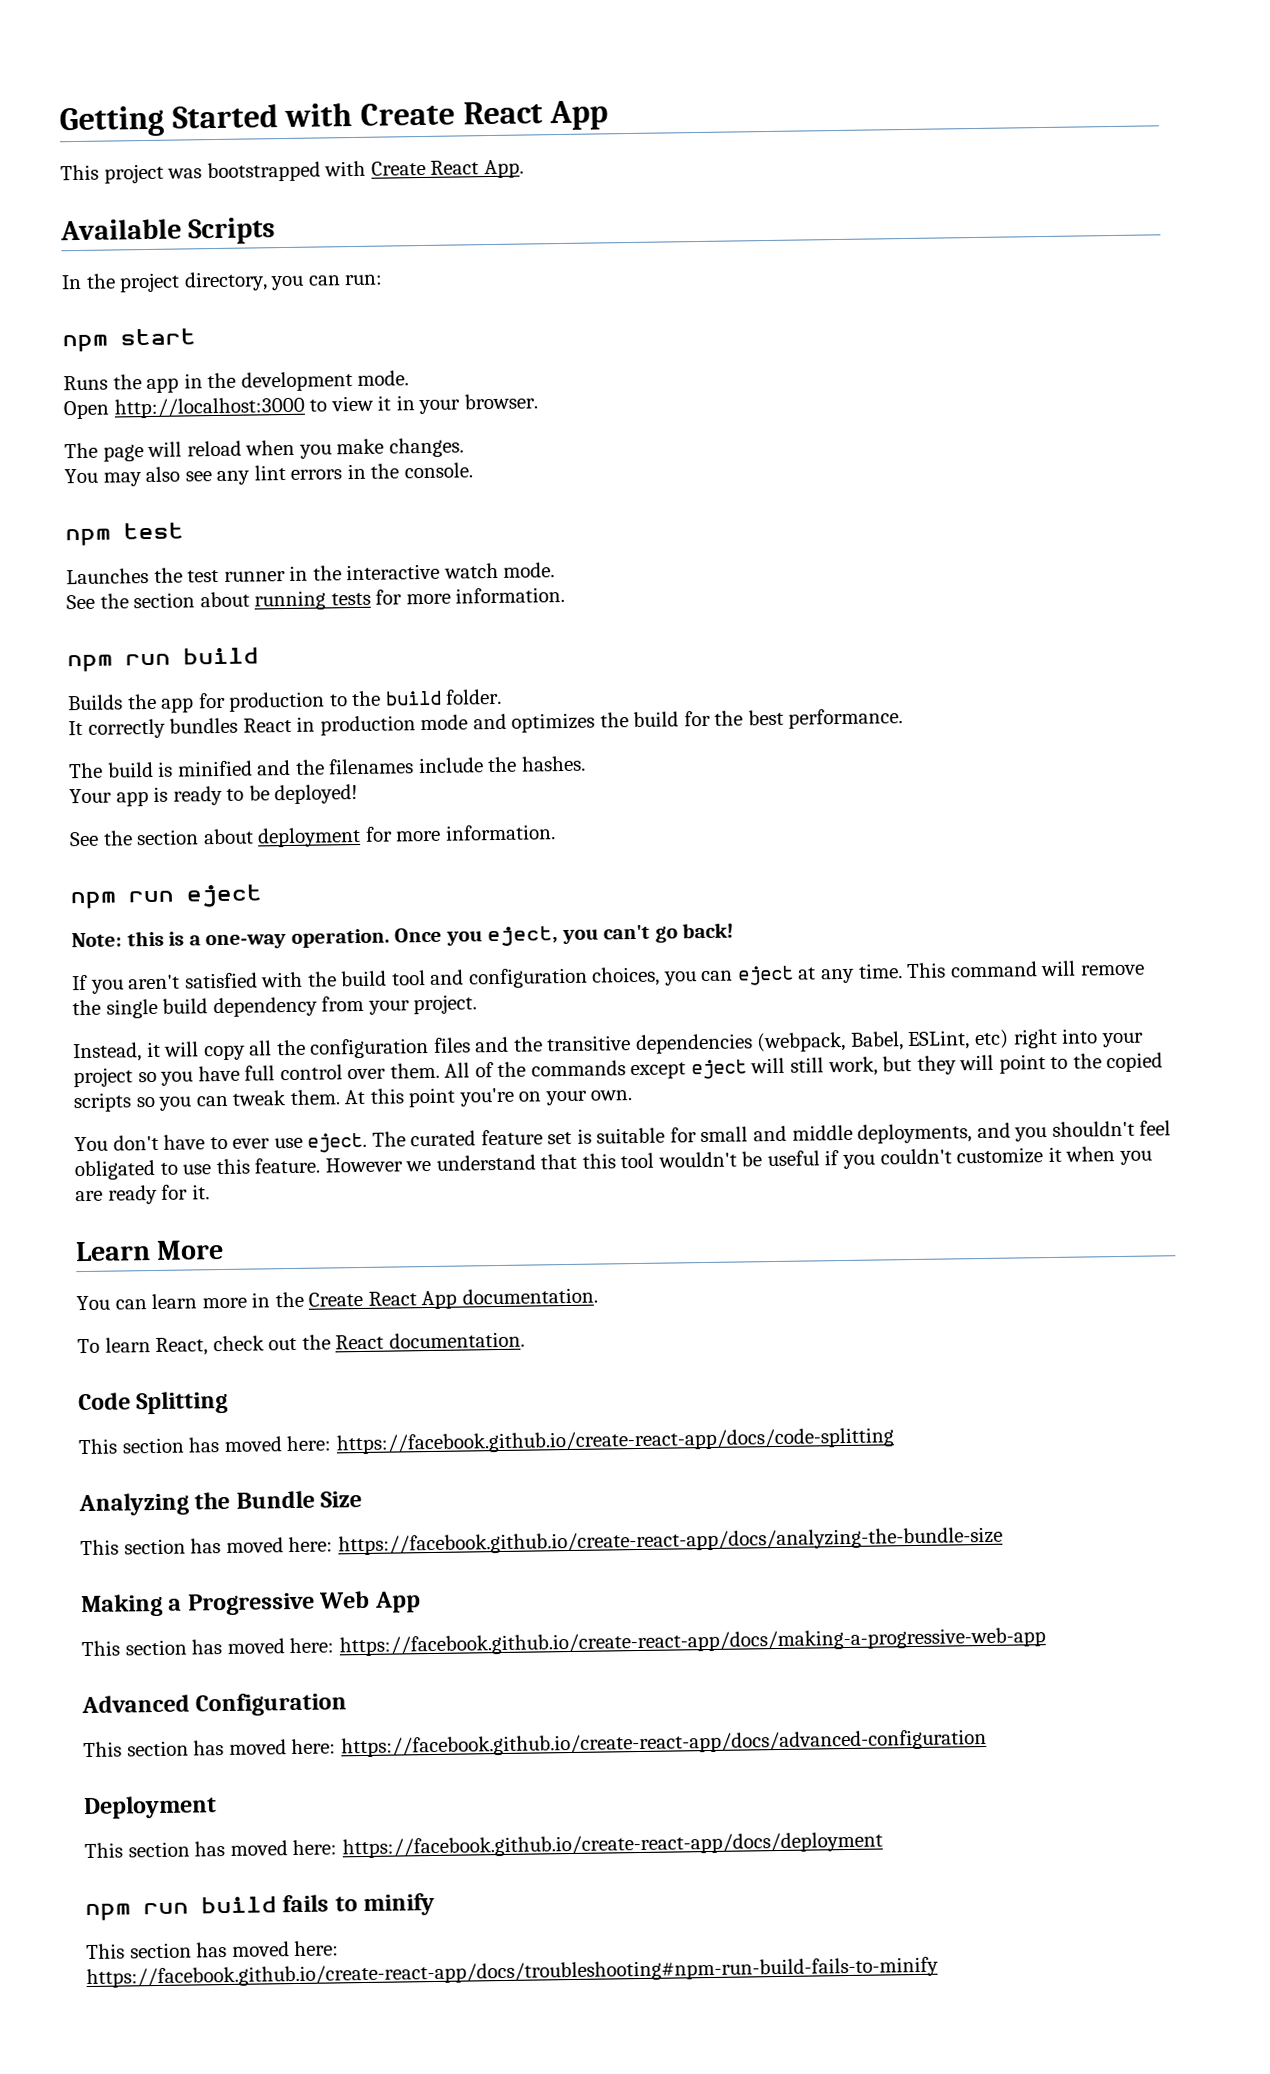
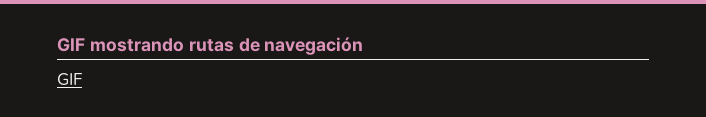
- Getting Started with Create React App
- This project was bootstrapped with Create React App.
- Available Scripts
- In the project directory, you can run:
- npm start
- Runs the app in the development mode.
- Open http://localhost:3000 to view it in your browser.
- The page will reload when you make changes.
- You may also see any lint errors in the console.
- npm test
- Launches the test runner in the interactive watch mode.
- See the section about running tests for more information.
- npm run build
- Builds the app for production to the build folder.
- It correctly bundles React in production mode and optimizes the build for the best performance.
- The build is minified and the filenames include the hashes.
- Your app is ready to be deployed!
- See the section about deployment for more information.
- npm run eject
- Note: this is a one-way operation. Once you eject, you can't go back!
- If you aren't satisfied with the build tool and configuration choices, you can eject at any time. This command will remove the single build dependency from your project.
- Instead, it will copy all the configuration files and the transitive dependencies (webpack, Babel, ESLint, etc) right into your project so you have full control over them. All of the commands except eject will still work, but they will point to the copied scripts so you can tweak them. At this point you're on your own.
- You don't have to ever use eject. The curated feature set is suitable for small and middle deployments, and you shouldn't feel obligated to use this feature. However we understand that this tool wouldn't be useful if you couldn't customize it when you are ready for it.
- Learn More
- You can learn more in the Create React App documentation.
- To learn React, check out the React documentation.
- Code Splitting
- This section has moved here: https://facebook.github.io/create-react-app/docs/code-splitting
- Analyzing the Bundle Size
- This section has moved here: https://facebook.github.io/create-react-app/docs/analyzing-the-bundle-size
- Making a Progressive Web App
- This section has moved here: https://facebook.github.io/create-react-app/docs/making-a-progressive-web-app
- Advanced Configuration
- This section has moved here: https://facebook.github.io/create-react-app/docs/advanced-configuration
- Deployment
- This section has moved here: https://facebook.github.io/create-react-app/docs/deployment
- npm run build fails to minify
- This section has moved here: https://facebook.github.io/create-react-app/docs/troubleshooting#npm-run-build-fails-to-minify
+ GIF mostrando rutas de navegación
+ GIF

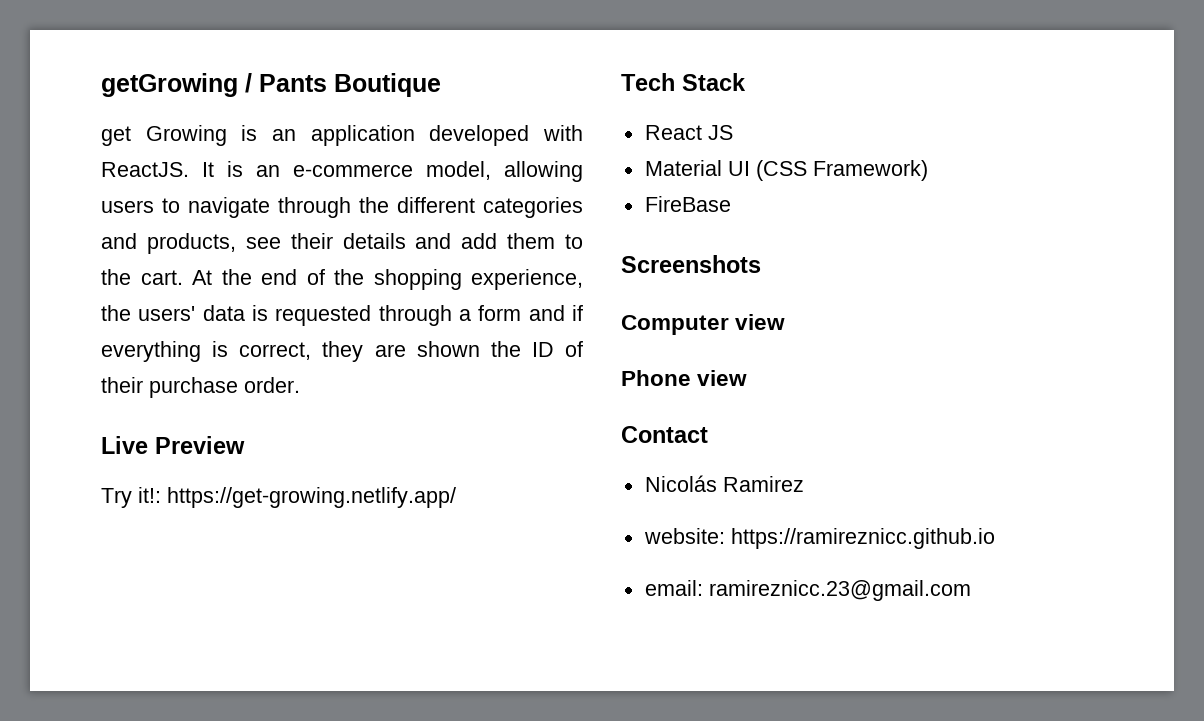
- GIF mostrando rutas de navegación
- GIF
+ getGrowing / Pants Boutique
+ get Growing is an application developed with ReactJS. It is an e-commerce model, allowing users to navigate through the different categories and products, see their details and add them to the cart. At the end of the shopping experience, the users' data is requested through a form and if everything is correct, they are shown the ID of their purchase order.
+ Live Preview
+ Try it!: https://get-growing.netlify.app/
+ Tech Stack
+ React JS
+ Material UI (CSS Framework)
+ FireBase
+ Screenshots
+ Computer view
+ Phone view
+ Contact
+ Nicolás Ramirez
+ website: https://ramireznicc.github.io
+ email: ramireznicc.23@gmail.com

